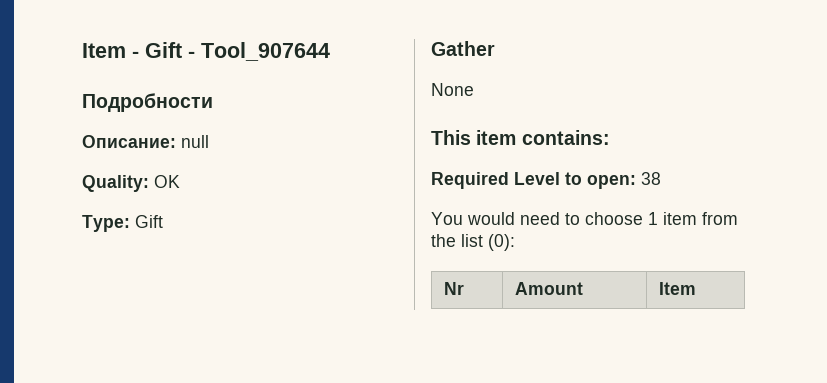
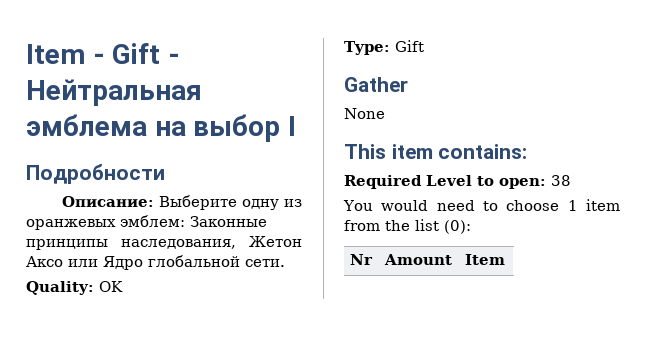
- Item - Gift - Tool_907644
+ Item - Gift - Нейтральная эмблема на выбор I
  Подробности
- Описание: null
+ Описание: Выберите одну из оранжевых эмблем: Законные принципы наследования, Жетон Аксо или Ядро глобальной сети.

